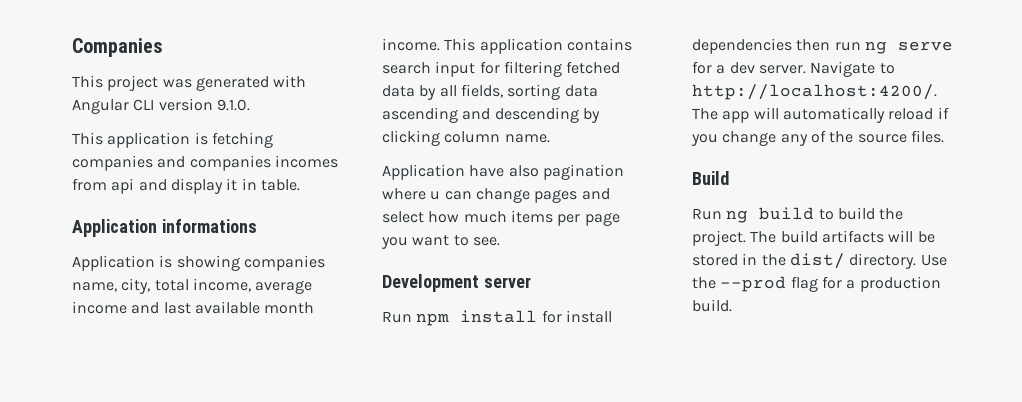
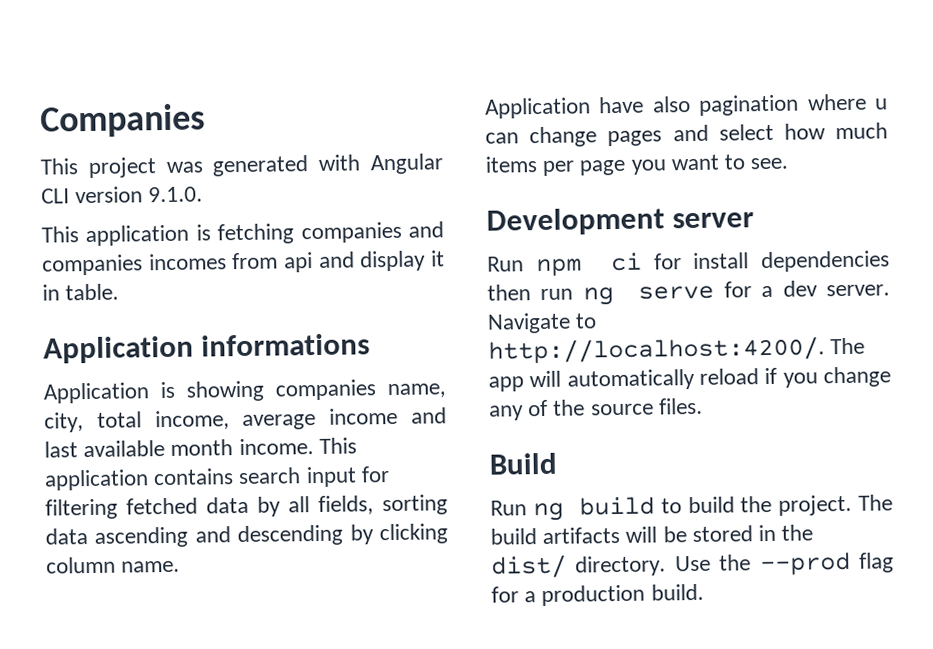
- Run npm install for install dependencies then run ng serve for a dev server.
+ Run npm ci for install dependencies then run ng serve for a dev server.

